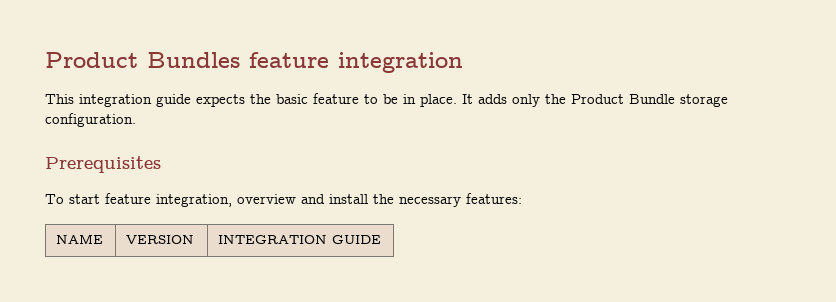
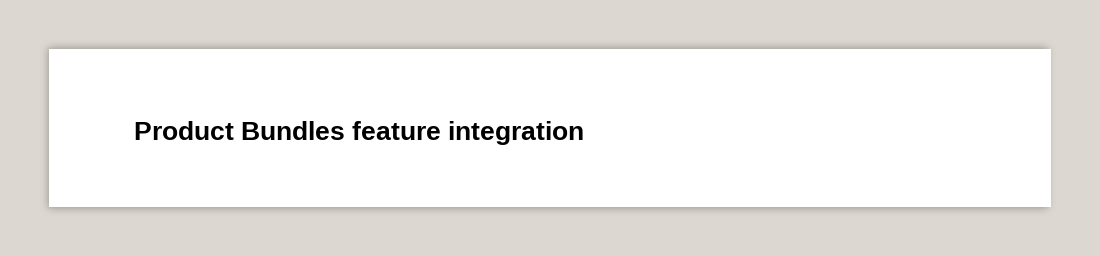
- This integration guide expects the basic feature to be in place. It adds only the Product Bundle storage configuration.
- Prerequisites
- To start feature integration, overview and install the necessary features:
- NAME | VERSION | INTEGRATION GUIDE

